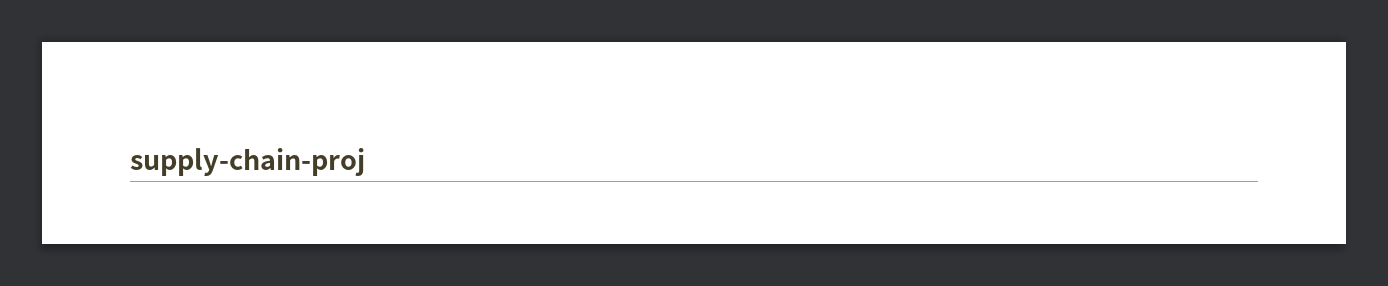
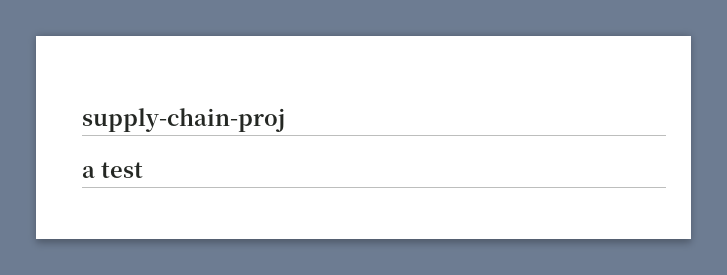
+ a test

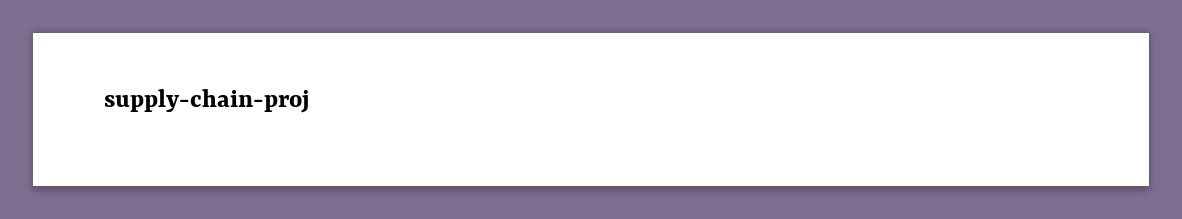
- a test

